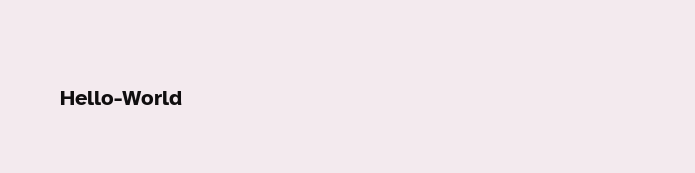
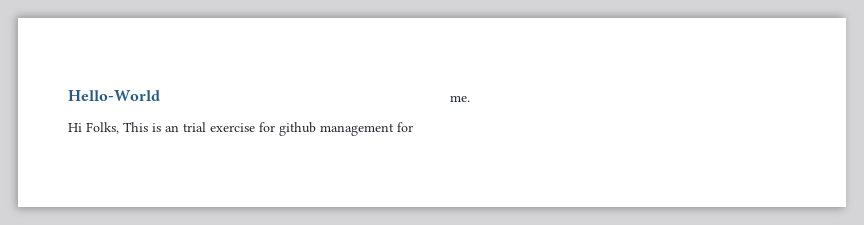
+ Hi Folks, This is an trial exercise for github management for me.

